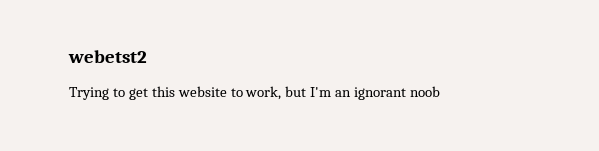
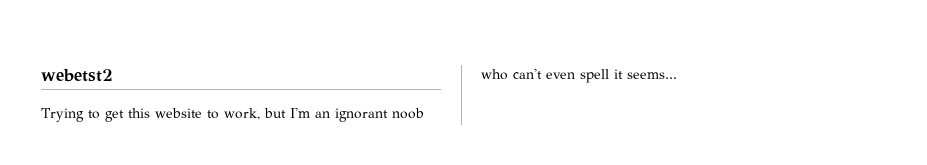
- Trying to get this website to work, but I'm an ignorant noob
+ Trying to get this website to work, but I'm an ignorant noob who can't even spell it seems...

